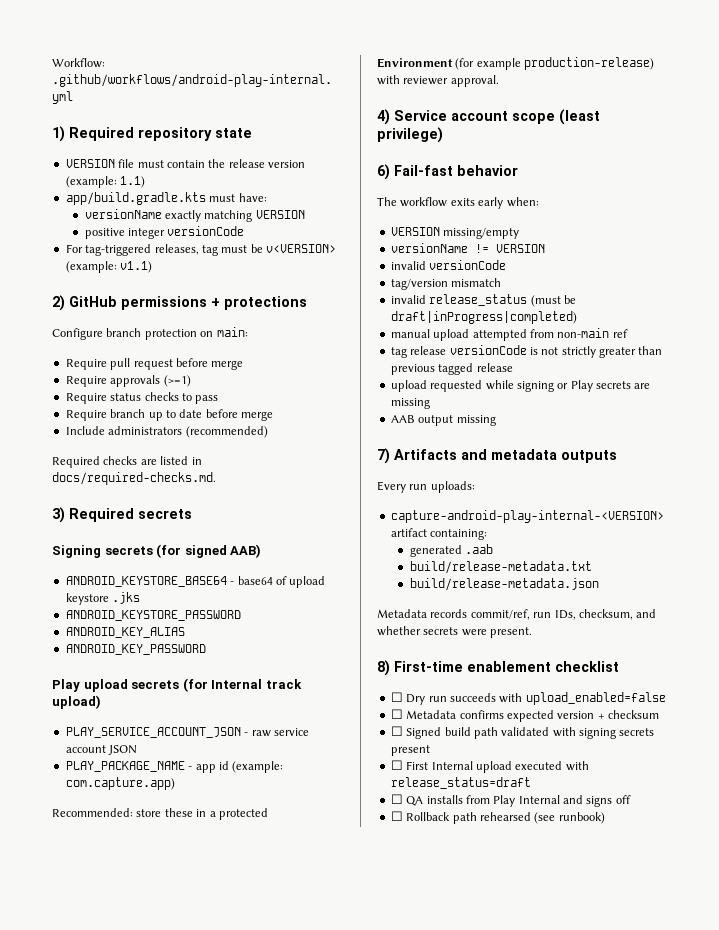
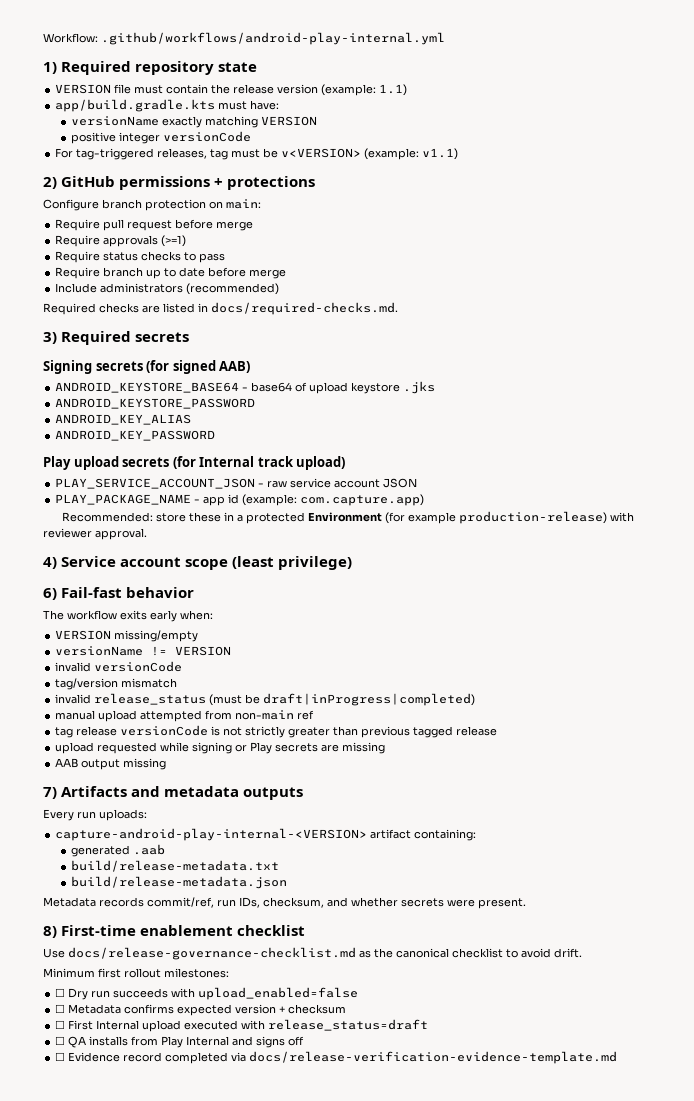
+ Use docs/release-governance-checklist.md as the canonical checklist to avoid drift.
+ Minimum first rollout milestones:
- ☐ Signed build path validated with signing secrets present
- ☐ Rollback path rehearsed (see runbook)
+ ☐ Evidence record completed via docs/release-verification-evidence-template.md

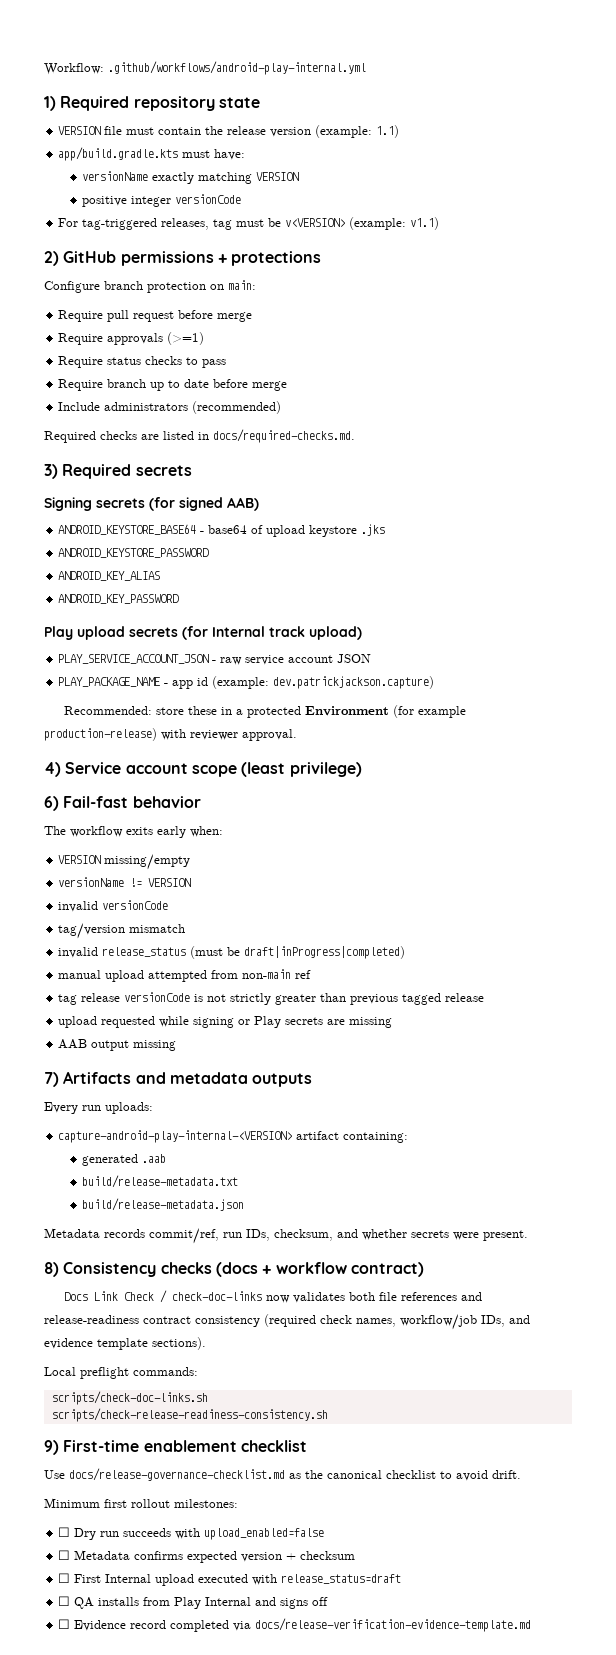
- PLAY_PACKAGE_NAME - app id (example: com.capture.app)
+ PLAY_PACKAGE_NAME - app id (example: dev.patrickjackson.capture)
- 8) First-time enablement checklist
+ 8) Consistency checks (docs + workflow contract)
+ Docs Link Check / check-doc-links now validates both file references and release-readiness contract consistency (required check names, workflow/job IDs, and evidence template sections).
+ Local preflight commands:
+ scripts/check-doc-links.sh
+ scripts/check-release-readiness-consistency.sh
+ 9) First-time enablement checklist

